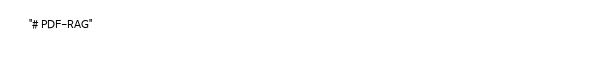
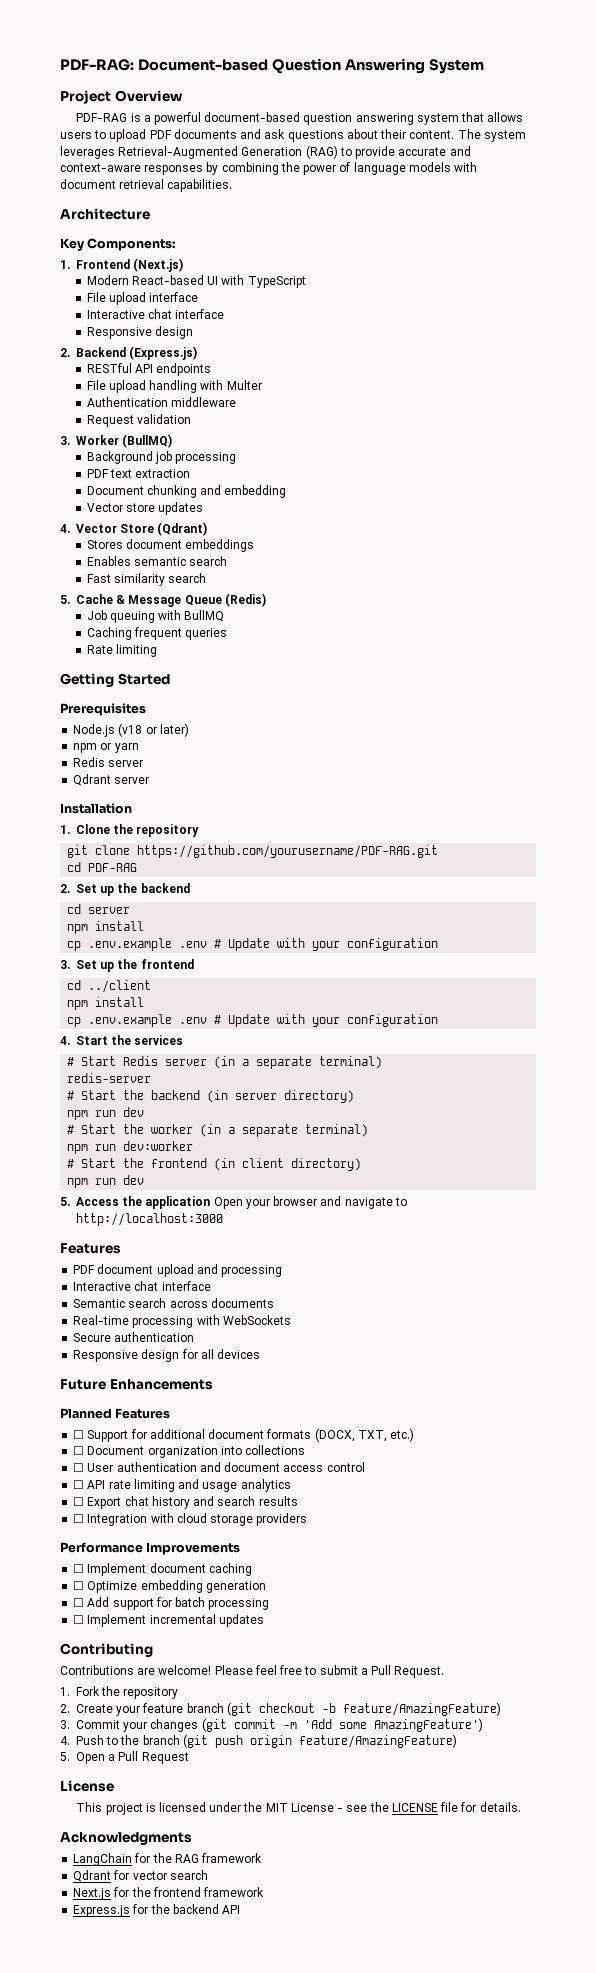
- "# PDF-RAG"
+ PDF-RAG: Document-based Question Answering System
+ Project Overview
+ PDF-RAG is a powerful document-based question answering system that allows users to upload PDF documents and ask questions about their content. The system leverages Retrieval-Augmented Generation (RAG) to provide accurate and context-aware responses by combining the power of language models with document retrieval capabilities.
+ Architecture
+ Key Components:
+ 1. Frontend (Next.js)
+ Modern React-based UI with TypeScript
+ File upload interface
+ Interactive chat interface
+ Responsive design
+ 2. Backend (Express.js)
+ RESTful API endpoints
+ File upload handling with Multer
+ Authentication middleware
+ Request validation
+ 3. Worker (BullMQ)
+ Background job processing
+ PDF text extraction
+ Document chunking and embedding
+ Vector store updates
+ 4. Vector Store (Qdrant)
+ Stores document embeddings
+ Enables semantic search
+ Fast similarity search
+ 5. Cache & Message Queue (Redis)
+ Job queuing with BullMQ
+ Caching frequent queries
+ Rate limiting
+ Getting Started
+ Prerequisites
+ Node.js (v18 or later)
+ npm or yarn
+ Redis server
+ Qdrant server
+ Installation
+ 1. Clone the repository
+ git clone https://github.com/yourusername/PDF-RAG.git
+ cd PDF-RAG
+ 2. Set up the backend
+ cd server
+ npm install
+ cp .env.example .env # Update with your configuration
+ 3. Set up the frontend
+ cd ../client
+ npm install
+ cp .env.example .env # Update with your configuration
+ 4. Start the services
+ # Start Redis server (in a separate terminal)
+ redis-server
+ # Start the backend (in server directory)
+ npm run dev
+ # Start the worker (in a separate terminal)
+ npm run dev:worker
+ # Start the frontend (in client directory)
+ npm run dev
+ 5. Access the application Open your browser and navigate to http://localhost:3000
+ Features
+ PDF document upload and processing
+ Interactive chat interface
+ Semantic search across documents
+ Real-time processing with WebSockets
+ Secure authentication
+ Responsive design for all devices
+ Future Enhancements
+ Planned Features
+ ☐ Support for additional document formats (DOCX, TXT, etc.)
+ ☐ Document organization into collections
+ ☐ User authentication and document access control
+ ☐ API rate limiting and usage analytics
+ ☐ Export chat history and search results
+ ☐ Integration with cloud storage providers
+ Performance Improvements
+ ☐ Implement document caching
+ ☐ Optimize embedding generation
+ ☐ Add support for batch processing
+ ☐ Implement incremental updates
+ Contributing
+ Contributions are welcome! Please feel free to submit a Pull Request.
+ 1. Fork the repository
+ 2. Create your feature branch (git checkout -b feature/AmazingFeature)
+ 3. Commit your changes (git commit -m 'Add some AmazingFeature')
+ 4. Push to the branch (git push origin feature/AmazingFeature)
+ 5. Open a Pull Request
+ License
+ This project is licensed under the MIT License - see the LICENSE file for details.
+ Acknowledgments
+ LangChain for the RAG framework
+ Qdrant for vector search
+ Next.js for the frontend framework
+ Express.js for the backend API

